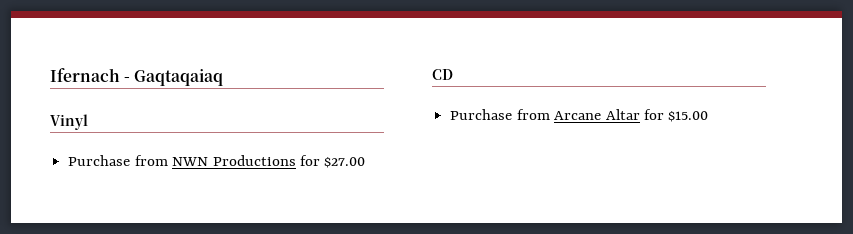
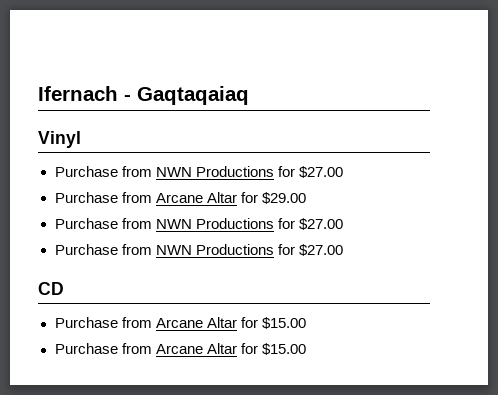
+ Purchase from Arcane Altar for $29.00
+ Purchase from NWN Productions for $27.00
+ Purchase from NWN Productions for $27.00
  CD
+ Purchase from Arcane Altar for $15.00

